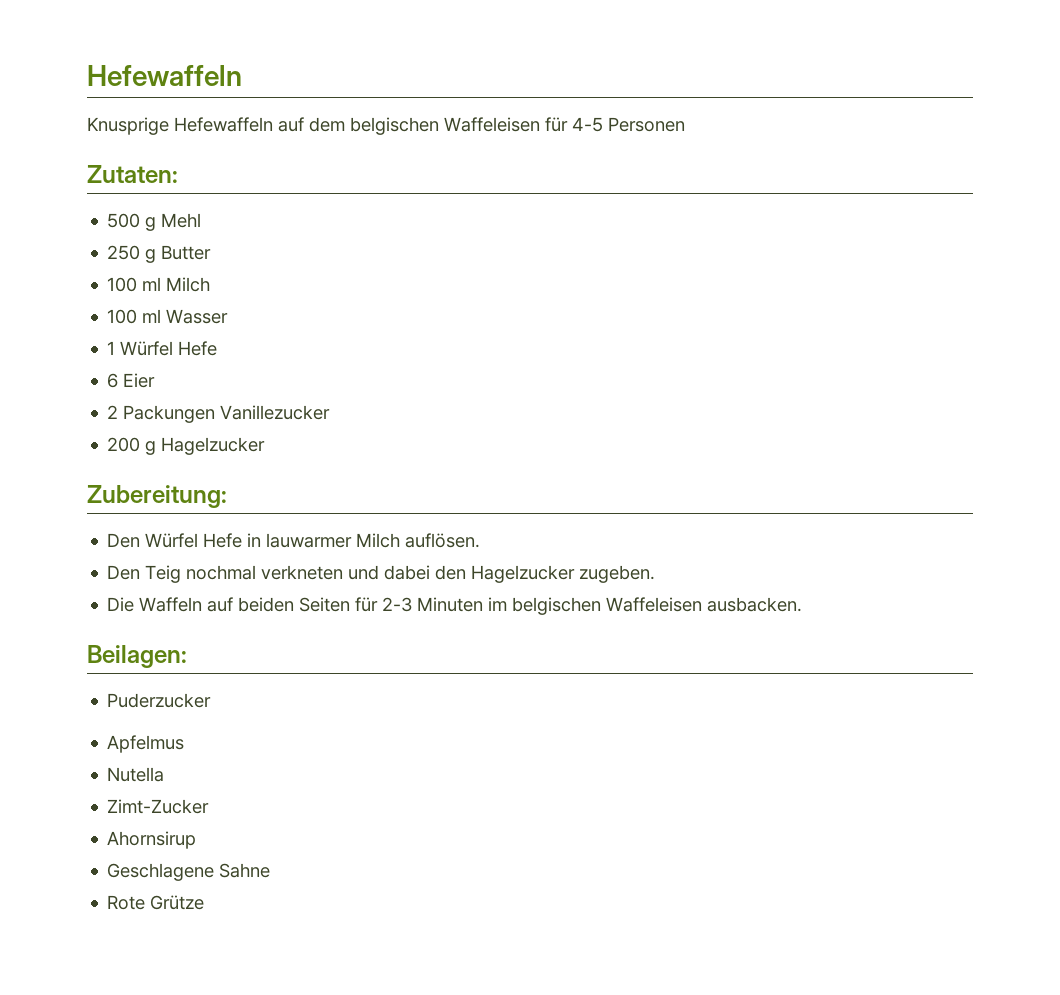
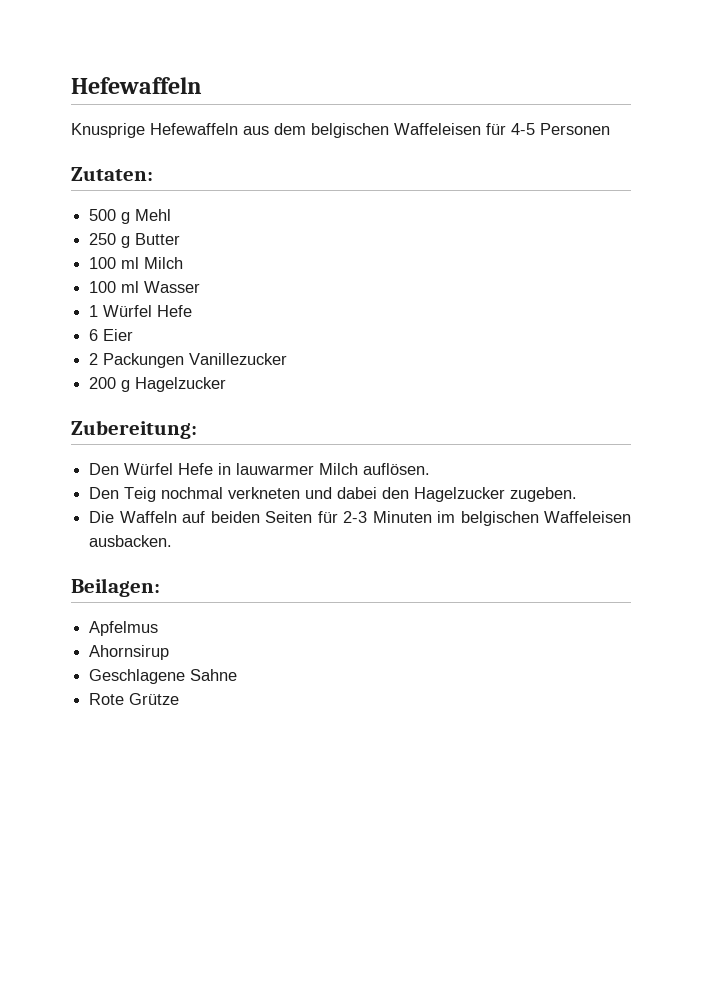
- Knusprige Hefewaffeln auf dem belgischen Waffeleisen für 4-5 Personen
+ Knusprige Hefewaffeln aus dem belgischen Waffeleisen für 4-5 Personen
- Puderzucker
- Nutella
- Zimt-Zucker

